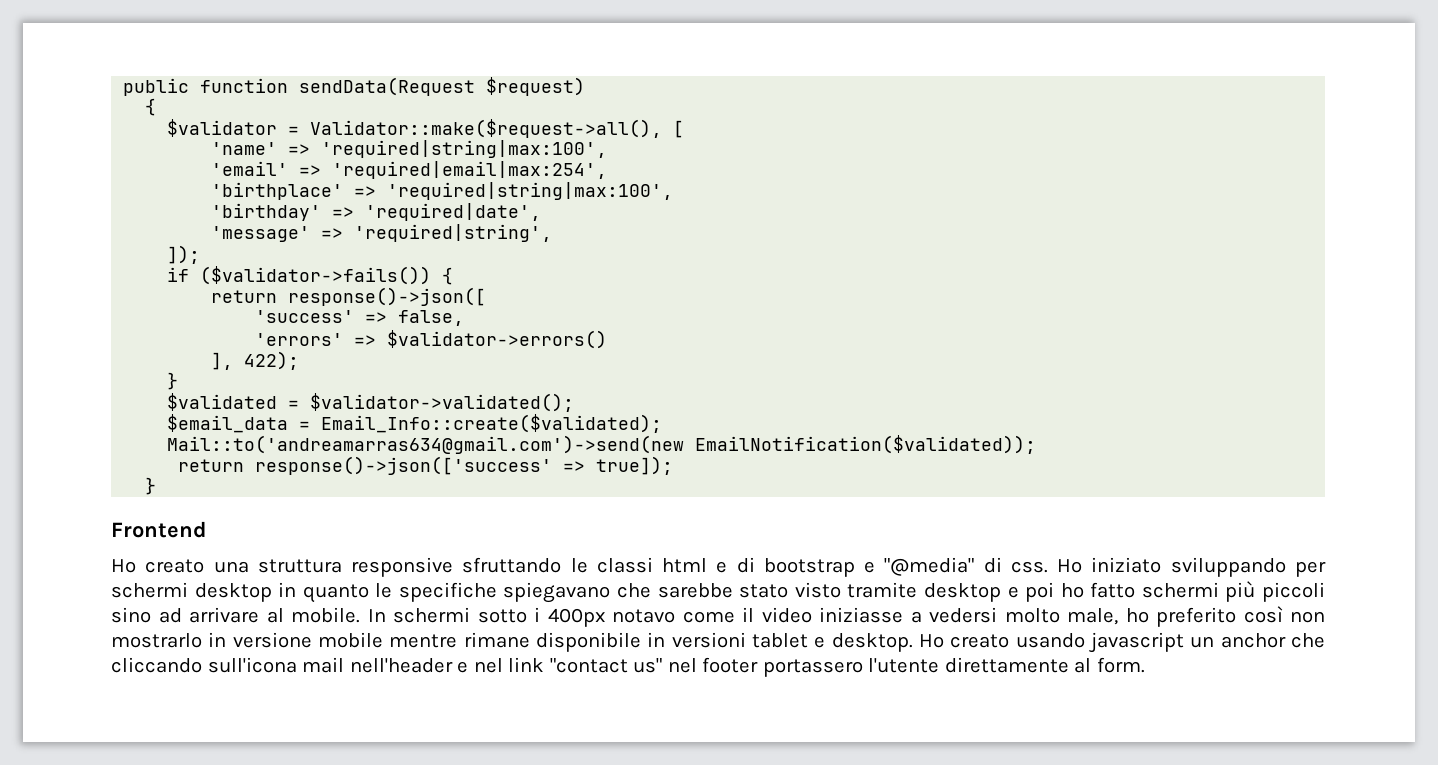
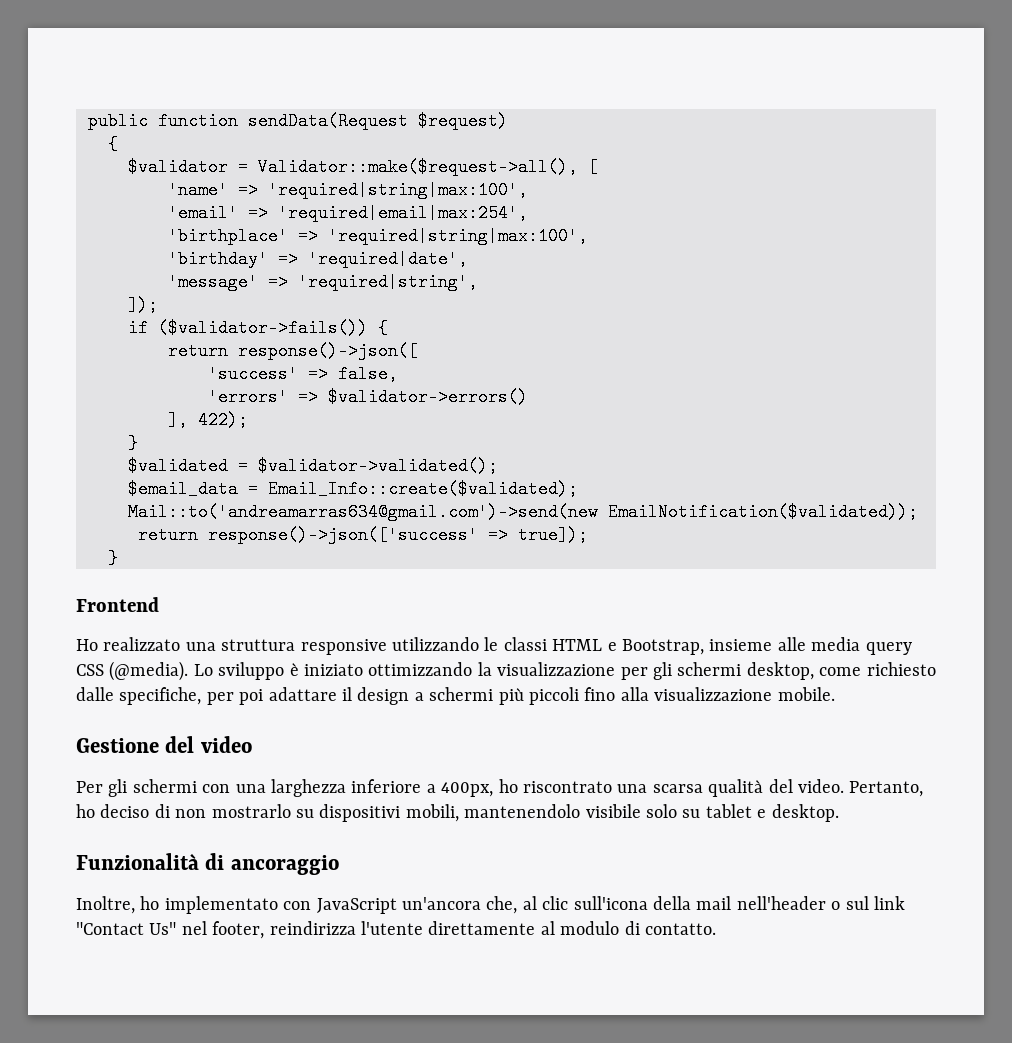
- Ho creato una struttura responsive sfruttando le classi html e di bootstrap e "@media" di css. Ho iniziato sviluppando per schermi desktop in quanto le specifiche spiegavano che sarebbe stato visto tramite desktop e poi ho fatto schermi più piccoli sino ad arrivare al mobile. In schermi sotto i 400px notavo come il video iniziasse a vedersi molto male, ho preferito così non mostrarlo in versione mobile mentre rimane disponibile in versioni tablet e desktop. Ho creato usando javascript un anchor che cliccando sull'icona mail nell'header e nel link "contact us" nel footer portassero l'utente direttamente al form.
+ Ho realizzato una struttura responsive utilizzando le classi HTML e Bootstrap, insieme alle media query CSS (@media). Lo sviluppo è iniziato ottimizzando la visualizzazione per gli schermi desktop, come richiesto dalle specifiche, per poi adattare il design a schermi più piccoli fino alla visualizzazione mobile.
+ Gestione del video
+ Per gli schermi con una larghezza inferiore a 400px, ho riscontrato una scarsa qualità del video. Pertanto, ho deciso di non mostrarlo su dispositivi mobili, mantenendolo visibile solo su tablet e desktop.
+ Funzionalità di ancoraggio
+ Inoltre, ho implementato con JavaScript un'ancora che, al clic sull'icona della mail nell'header o sul link "Contact Us" nel footer, reindirizza l'utente direttamente al modulo di contatto.

